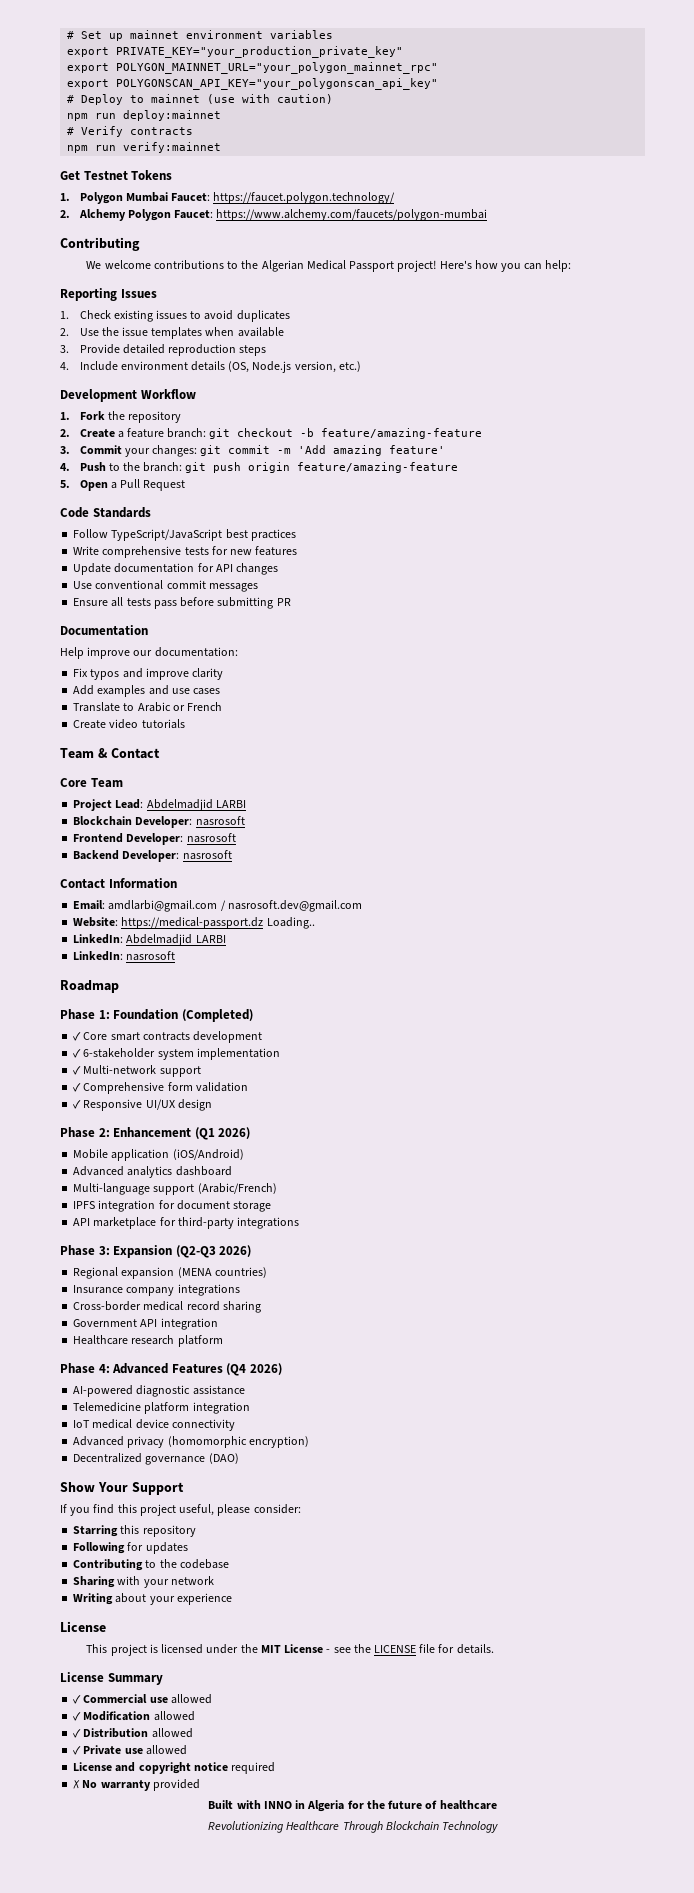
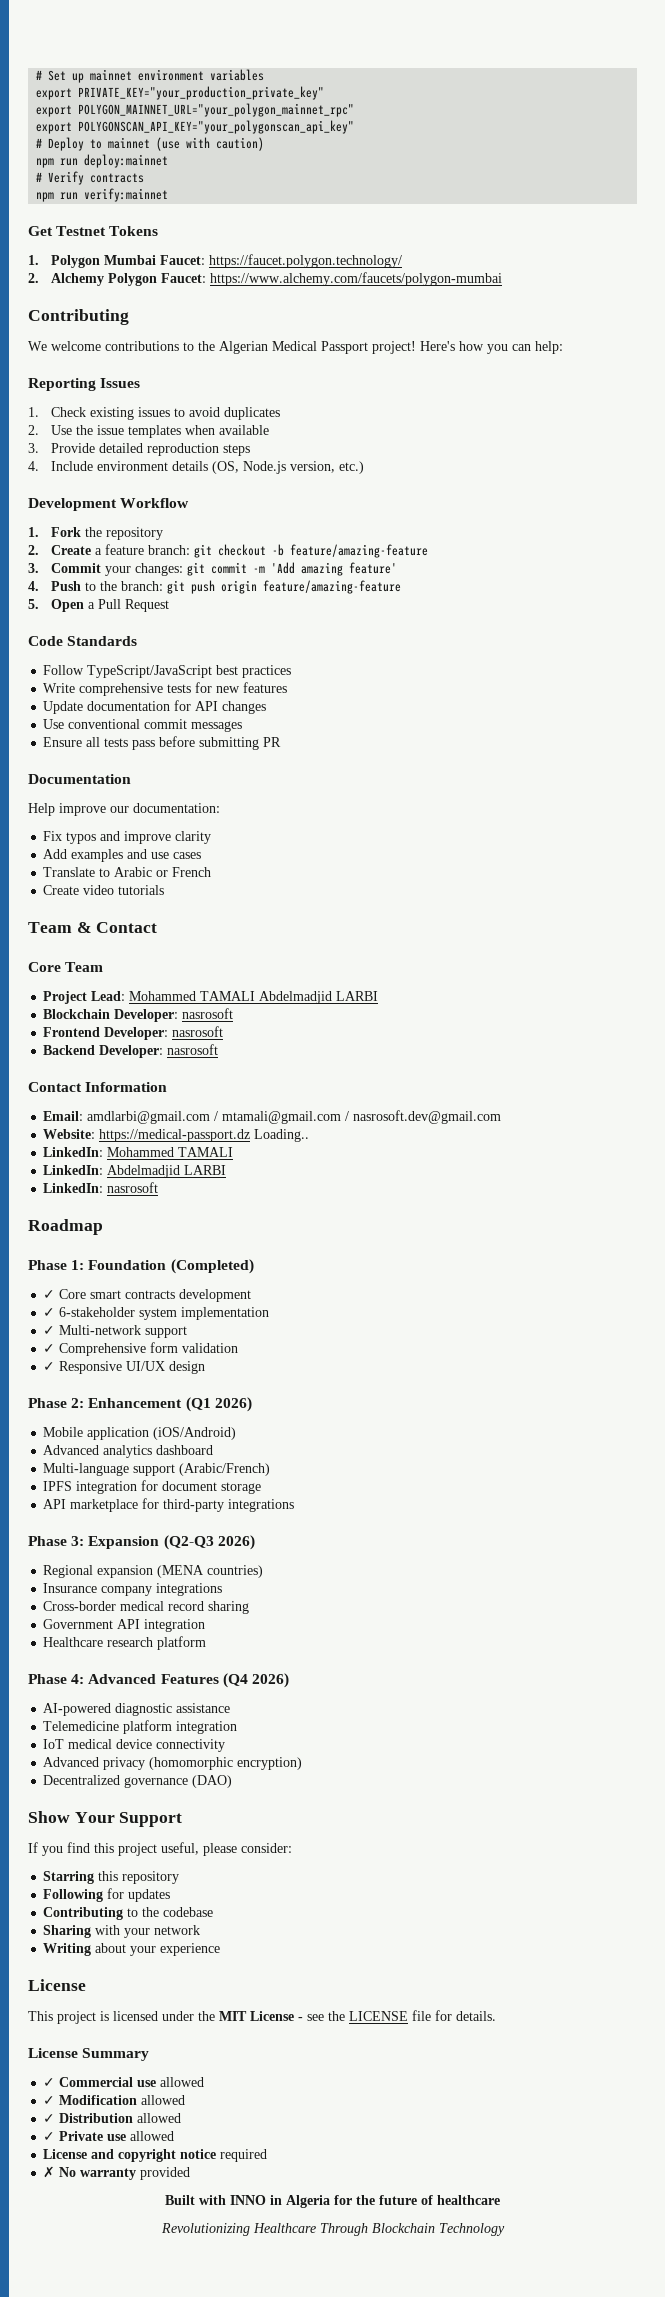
- Project Lead: Abdelmadjid LARBI
+ Project Lead: Mohammed TAMALI Abdelmadjid LARBI
- Email: amdlarbi@gmail.com / nasrosoft.dev@gmail.com
+ Email: amdlarbi@gmail.com / mtamali@gmail.com / nasrosoft.dev@gmail.com
+ LinkedIn: Mohammed TAMALI

